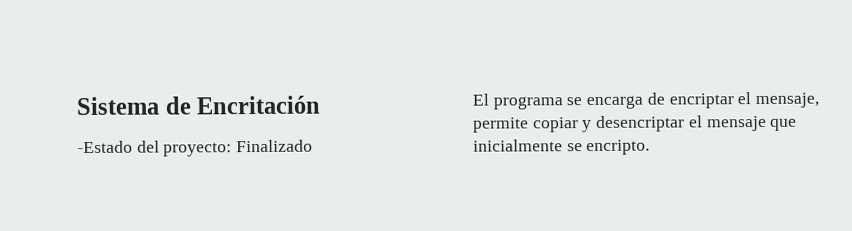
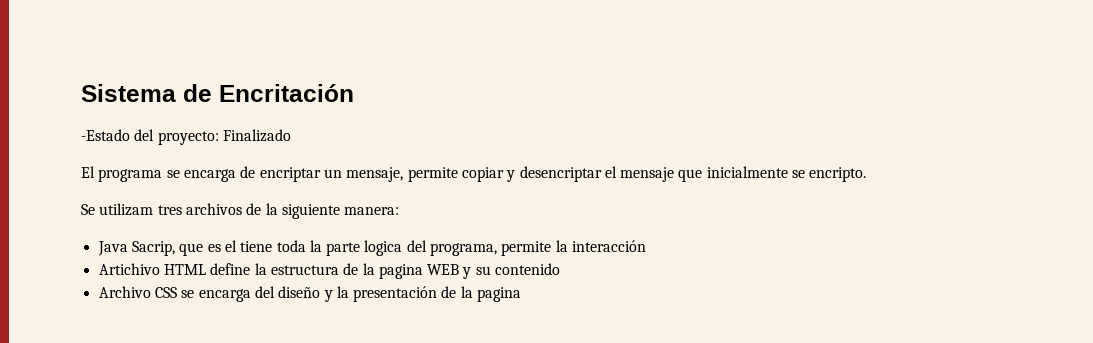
- El programa se encarga de encriptar el mensaje, permite copiar y desencriptar el mensaje que inicialmente se encripto.
+ El programa se encarga de encriptar un mensaje, permite copiar y desencriptar el mensaje que inicialmente se encripto.
+ Se utilizam tres archivos de la siguiente manera:
+ Java Sacrip, que es el tiene toda la parte logica del programa, permite la interacción
+ Artichivo HTML define la estructura de la pagina WEB y su contenido
+ Archivo CSS se encarga del diseño y la presentación de la pagina

